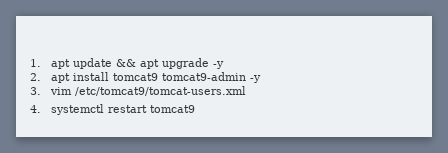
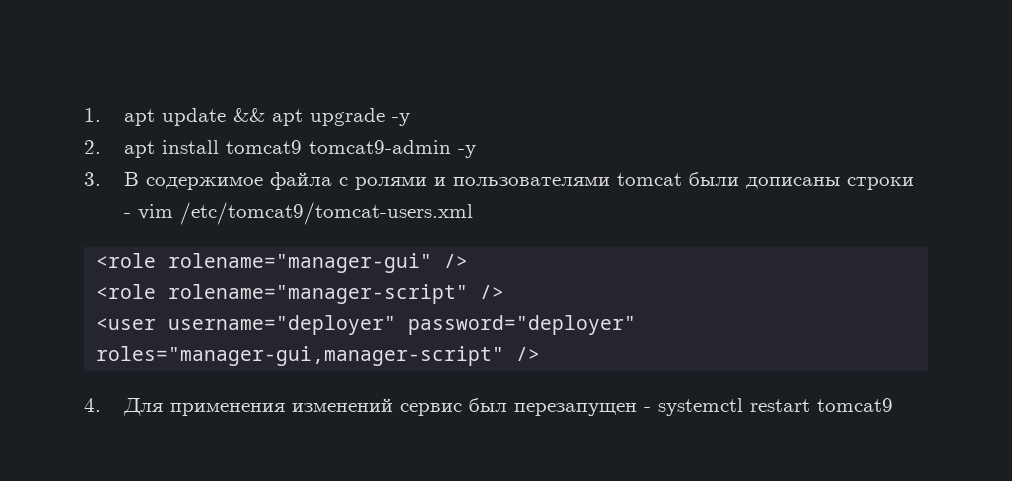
- 3. vim /etc/tomcat9/tomcat-users.xml
- 4. systemctl restart tomcat9
+ 3. В содержимое файла с ролями и пользователями tomcat были дописаны строки - vim /etc/tomcat9/tomcat-users.xml
+ <role rolename="manager-gui" />
+ <role rolename="manager-script" />
+ <user username="deployer" password="deployer" roles="manager-gui,manager-script" />
+ 4. Для применения изменений сервис был перезапущен - systemctl restart tomcat9

